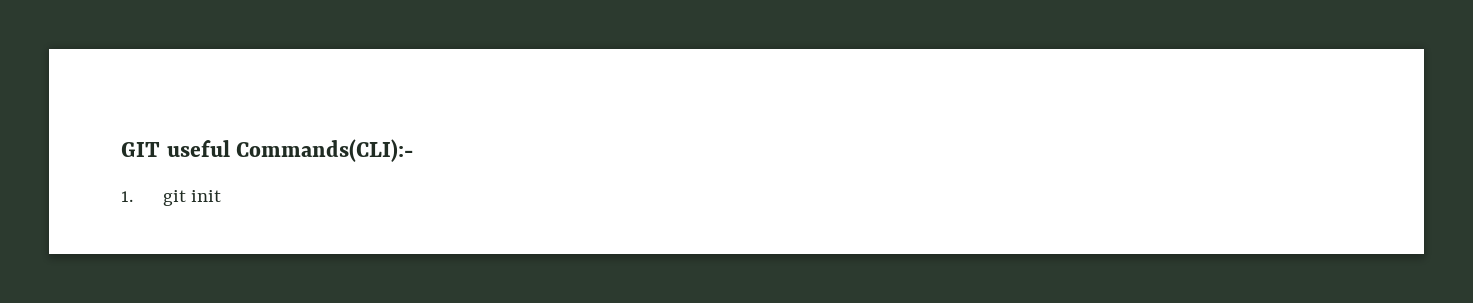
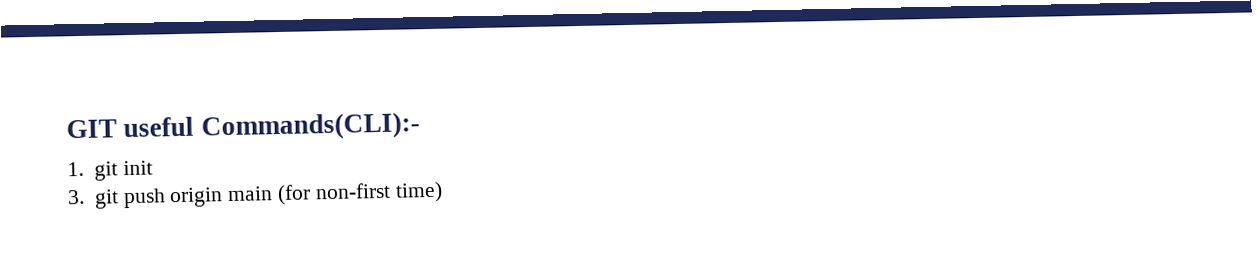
+ 3. git push origin main (for non-first time)

